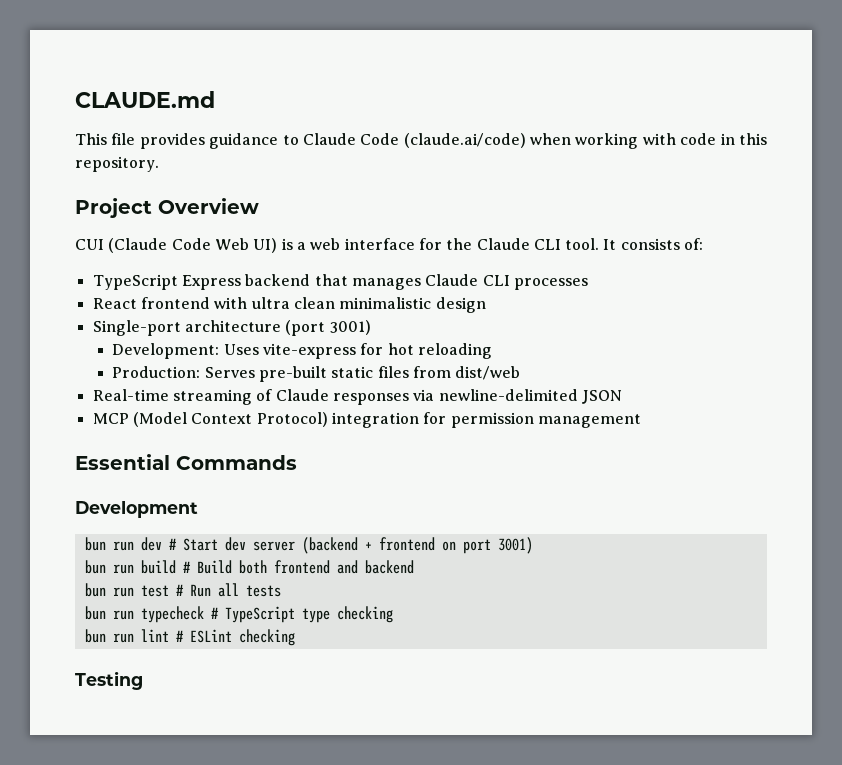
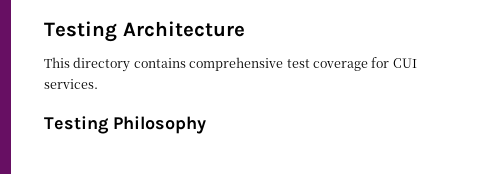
- CLAUDE.md
+ Testing Architecture
- This file provides guidance to Claude Code (claude.ai/code) when working with code in this repository.
- Project Overview
- CUI (Claude Code Web UI) is a web interface for the Claude CLI tool. It consists of:
- TypeScript Express backend that manages Claude CLI processes
- React frontend with ultra clean minimalistic design
- Single-port architecture (port 3001)
- Development: Uses vite-express for hot reloading
- Production: Serves pre-built static files from dist/web
- Real-time streaming of Claude responses via newline-delimited JSON
- MCP (Model Context Protocol) integration for permission management
- Essential Commands
- Development
- bun run dev # Start dev server (backend + frontend on port 3001)
- bun run build # Build both frontend and backend
- bun run test # Run all tests
- bun run typecheck # TypeScript type checking
- bun run lint # ESLint checking
- Testing
+ This directory contains comprehensive test coverage for CUI services.
+ Testing Philosophy

